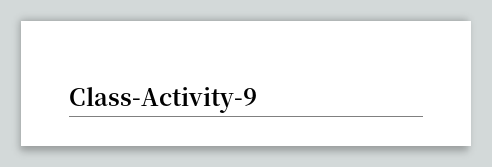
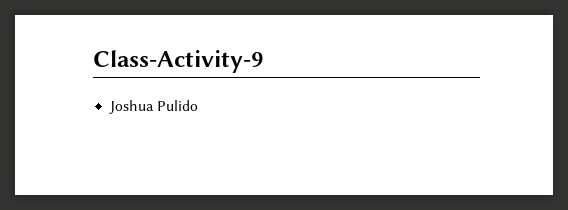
+ Joshua Pulido

